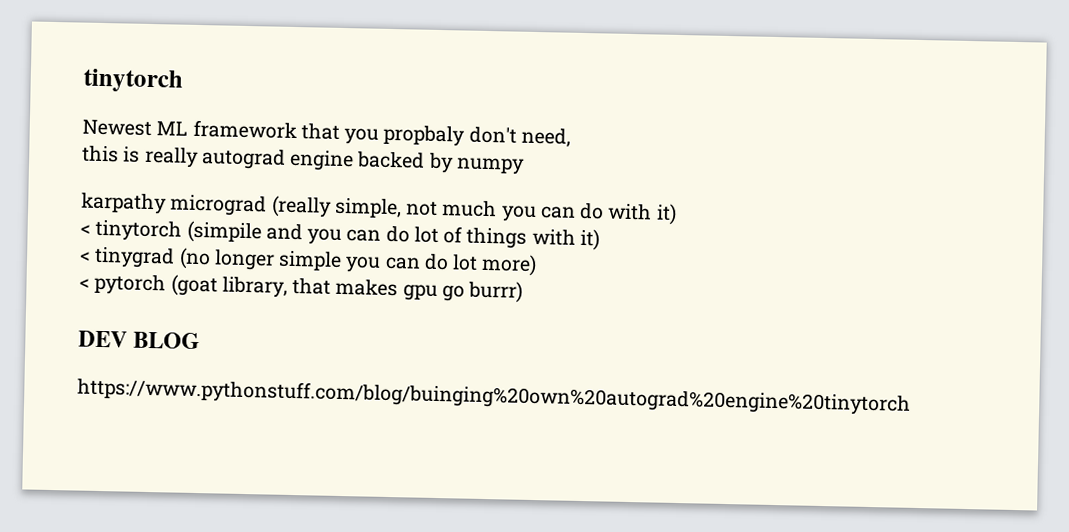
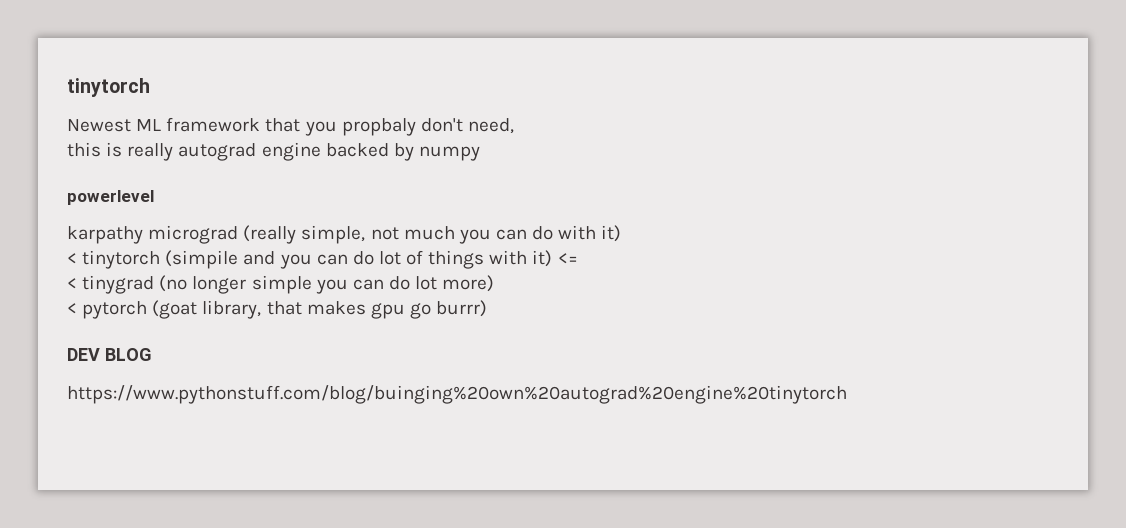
+ powerlevel
- < tinytorch (simpile and you can do lot of things with it)
+ < tinytorch (simpile and you can do lot of things with it) <=

